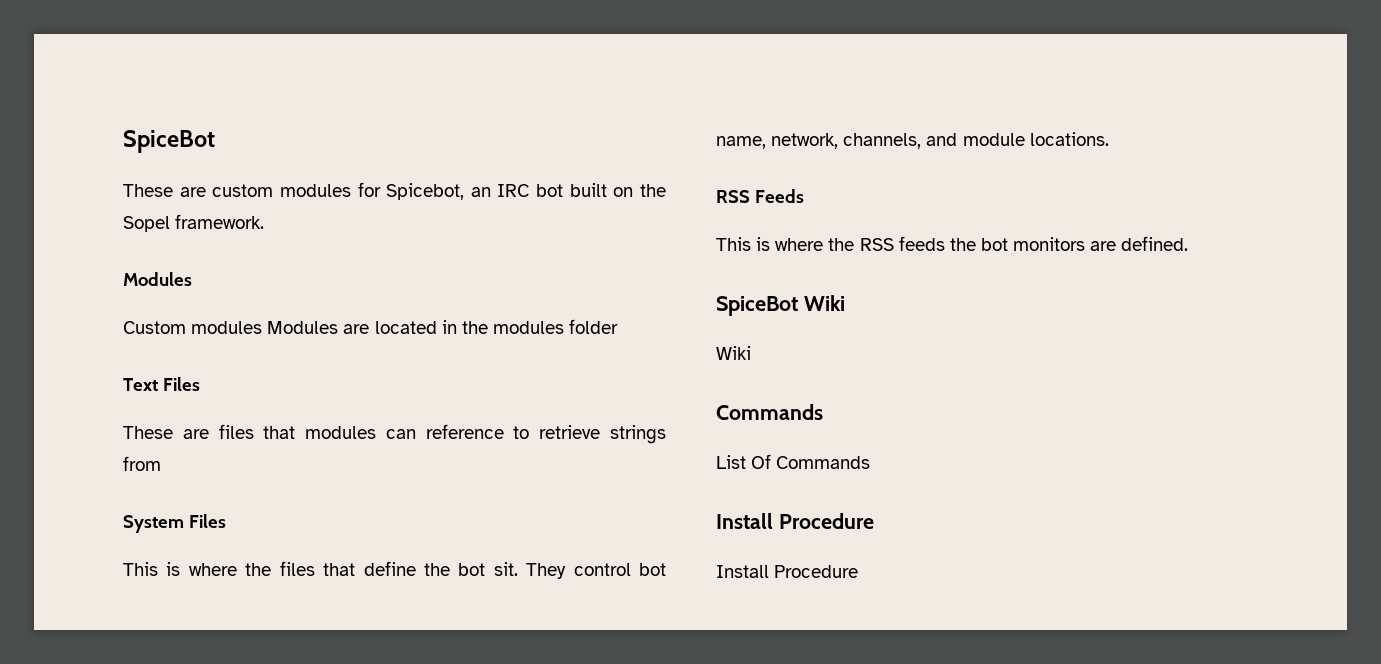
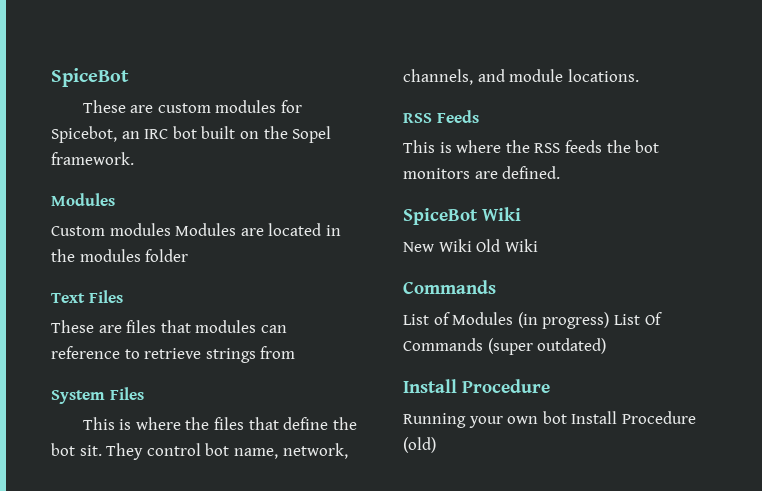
  SpiceBot Wiki
- Wiki
+ New Wiki Old Wiki
- List Of Commands
+ List of Modules (in progress) List Of Commands (super outdated)
  Install Procedure
- Install Procedure
+ Running your own bot Install Procedure (old)

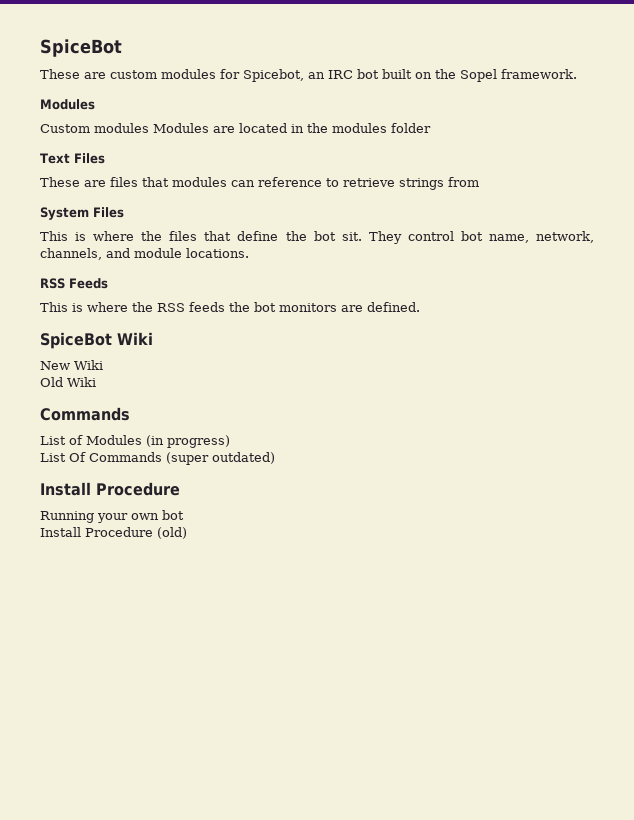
- New Wiki Old Wiki
+ New Wiki
+ Old Wiki
- List of Modules (in progress) List Of Commands (super outdated)
+ List of Modules (in progress)
+ List Of Commands (super outdated)
- Running your own bot Install Procedure (old)
+ Running your own bot
+ Install Procedure (old)

